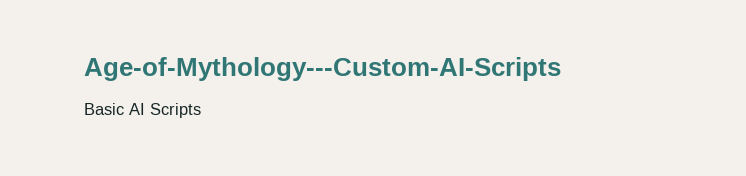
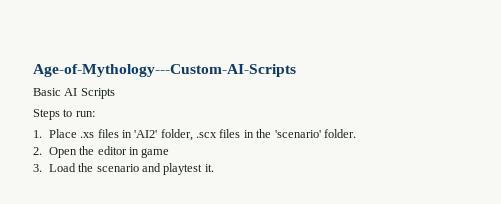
+ Steps to run:
+ 1. Place .xs files in 'AI2' folder, .scx files in the 'scenario' folder.
+ 2. Open the editor in game
+ 3. Load the scenario and playtest it.

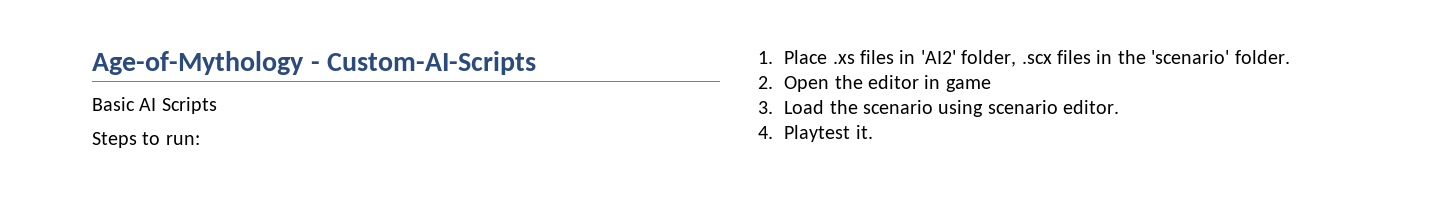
- Age-of-Mythology---Custom-AI-Scripts
+ Age-of-Mythology - Custom-AI-Scripts
- 3. Load the scenario and playtest it.
+ 3. Load the scenario using scenario editor.
+ 4. Playtest it.

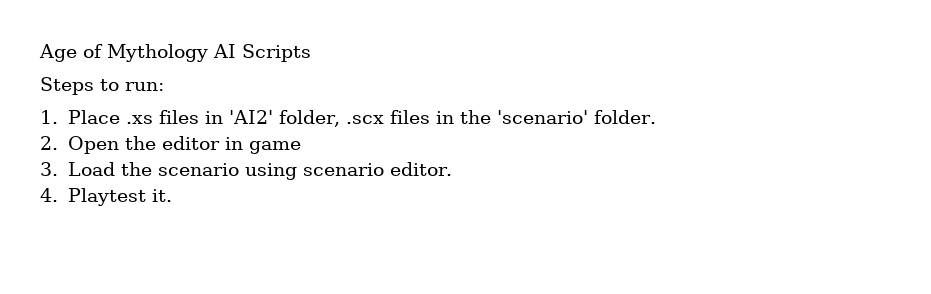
- Age-of-Mythology - Custom-AI-Scripts
- Basic AI Scripts
+ Age of Mythology AI Scripts

